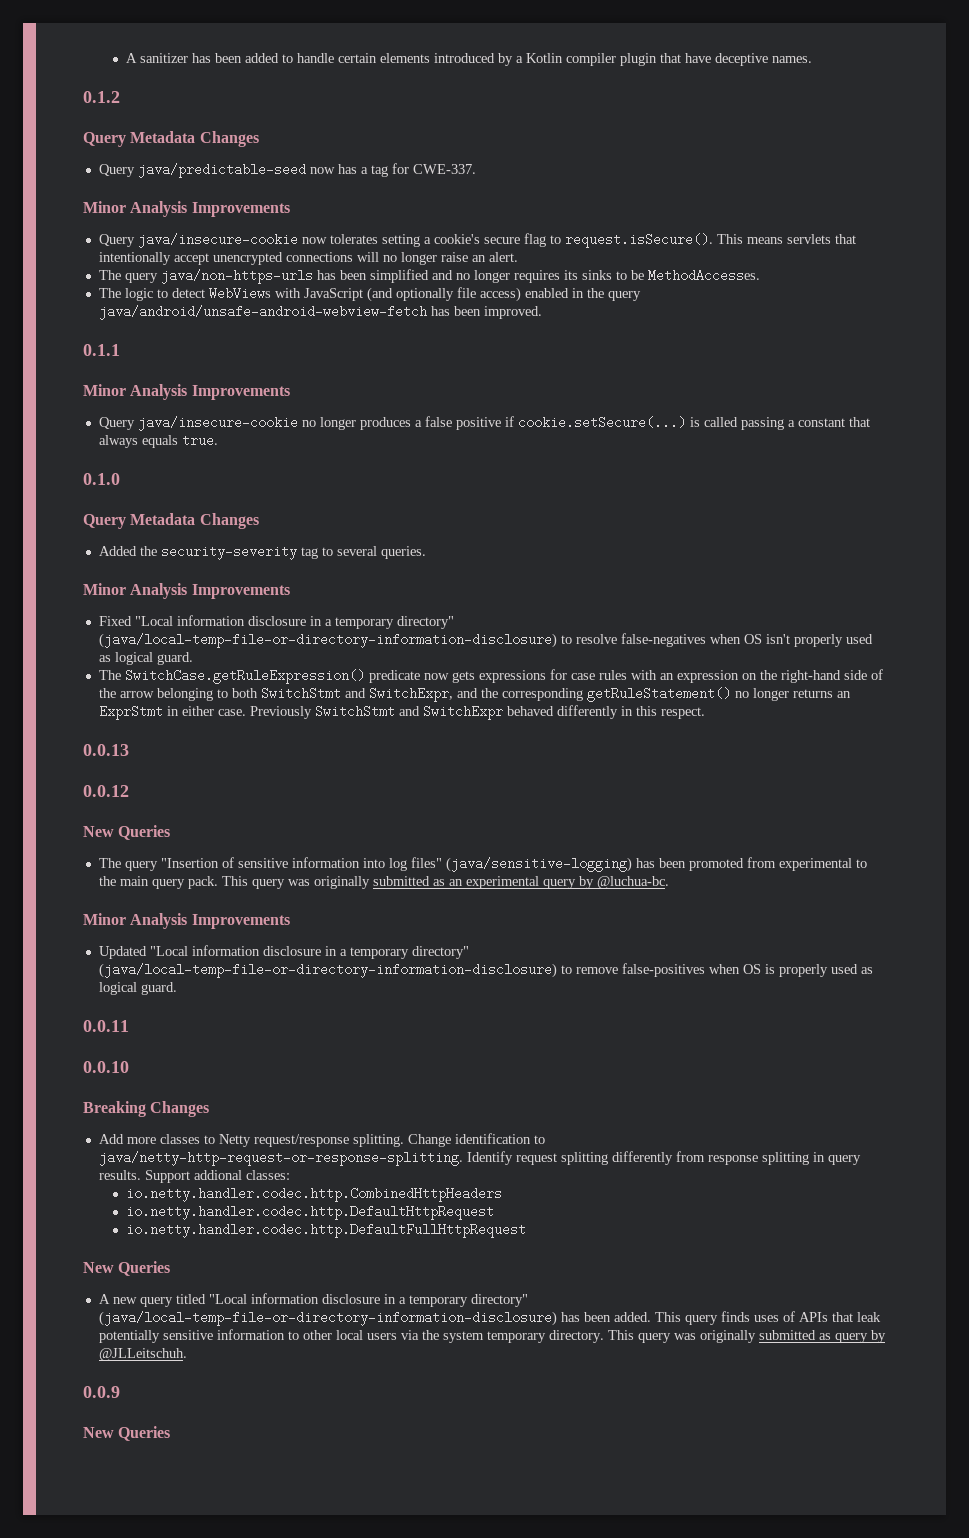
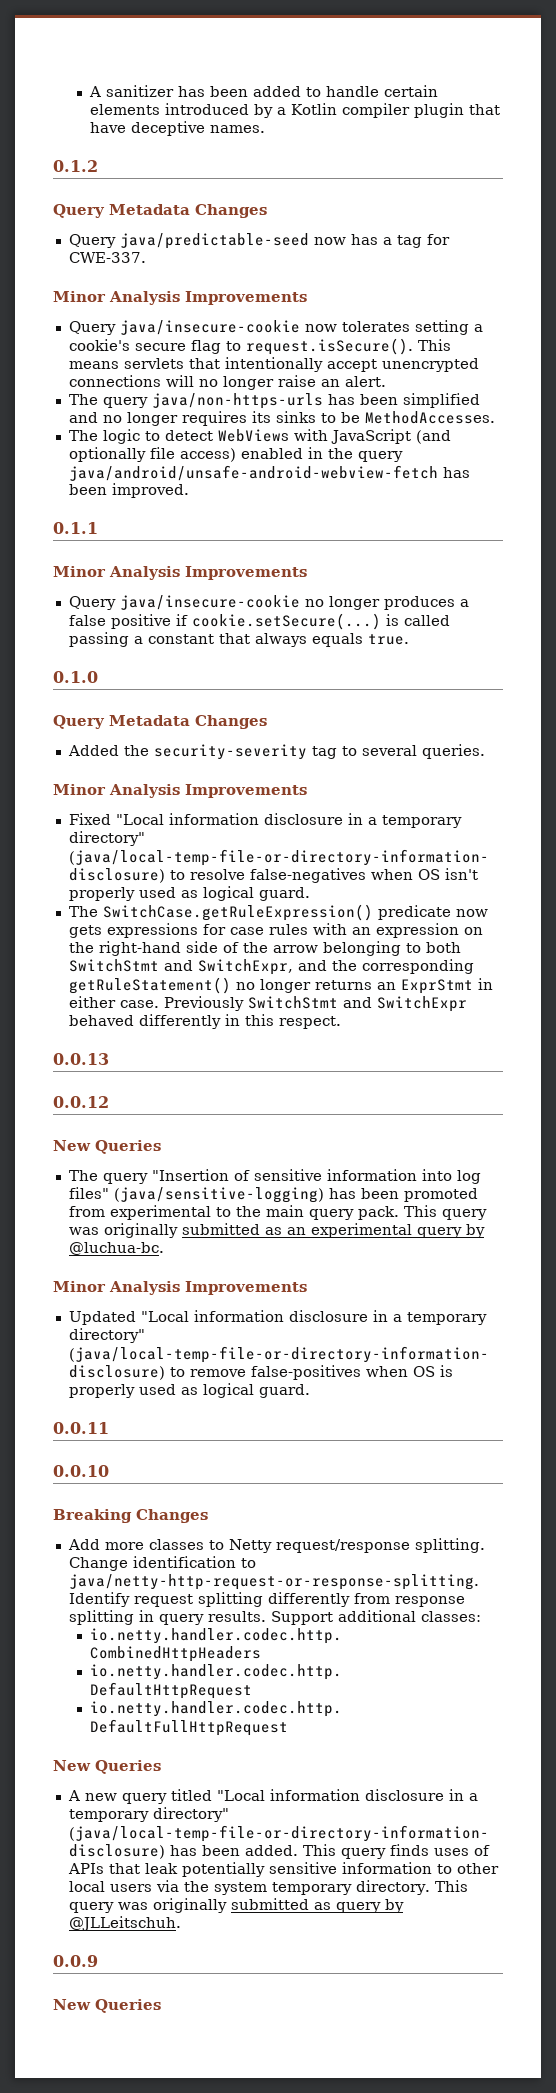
- Support addional classes:
+ Support additional classes:

